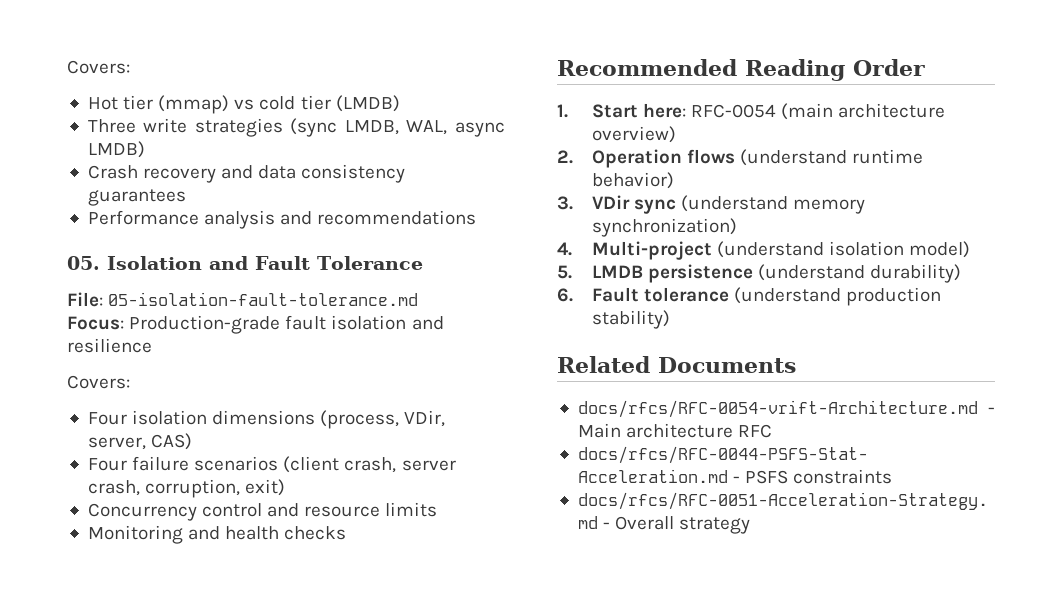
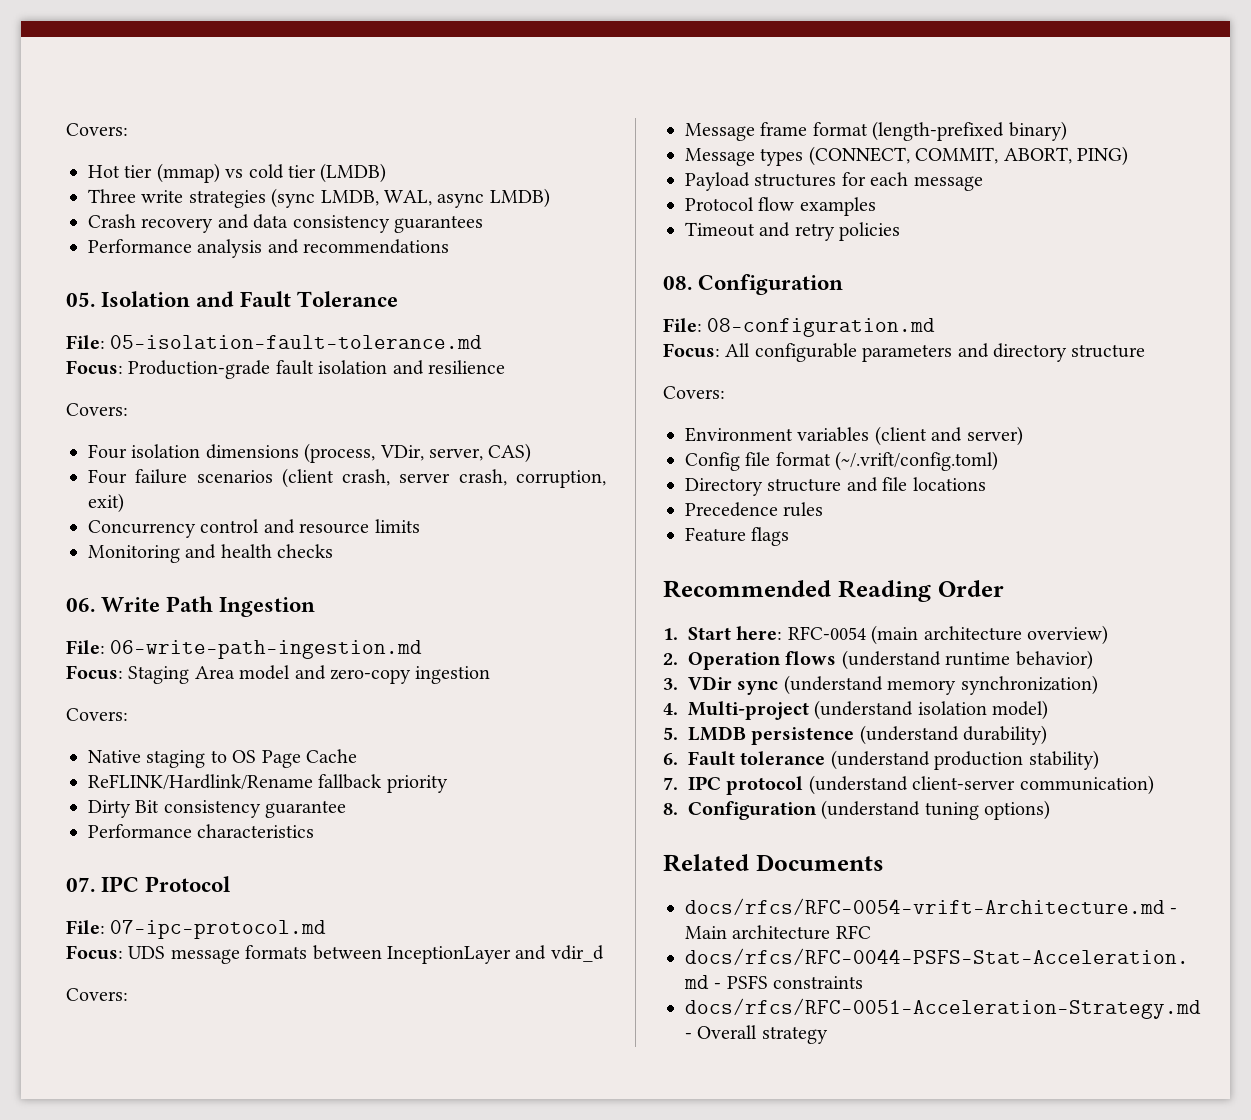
+ 06. Write Path Ingestion
+ File: 06-write-path-ingestion.md
+ Focus: Staging Area model and zero-copy ingestion
+ Covers:
+ Native staging to OS Page Cache
+ ReFLINK/Hardlink/Rename fallback priority
+ Dirty Bit consistency guarantee
+ Performance characteristics
+ 07. IPC Protocol
+ File: 07-ipc-protocol.md
+ Focus: UDS message formats between InceptionLayer and vdir_d
+ Covers:
+ Message frame format (length-prefixed binary)
+ Message types (CONNECT, COMMIT, ABORT, PING)
+ Payload structures for each message
+ Protocol flow examples
+ Timeout and retry policies
+ 08. Configuration
+ File: 08-configuration.md
+ Focus: All configurable parameters and directory structure
+ Covers:
+ Environment variables (client and server)
+ Config file format (~/.vrift/config.toml)
+ Directory structure and file locations
+ Precedence rules
+ Feature flags
+ 7. IPC protocol (understand client-server communication)
+ 8. Configuration (understand tuning options)

